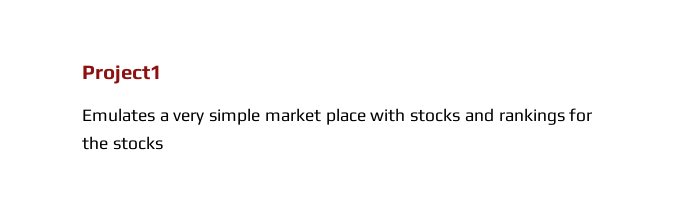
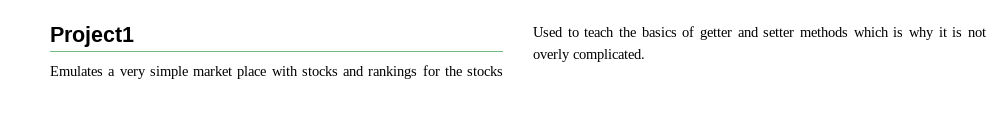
- Emulates a very simple market place with stocks and rankings for the stocks
+ Emulates a very simple market place with stocks and rankings for the stocks Used to teach the basics of getter and setter methods which is why it is not overly complicated.

